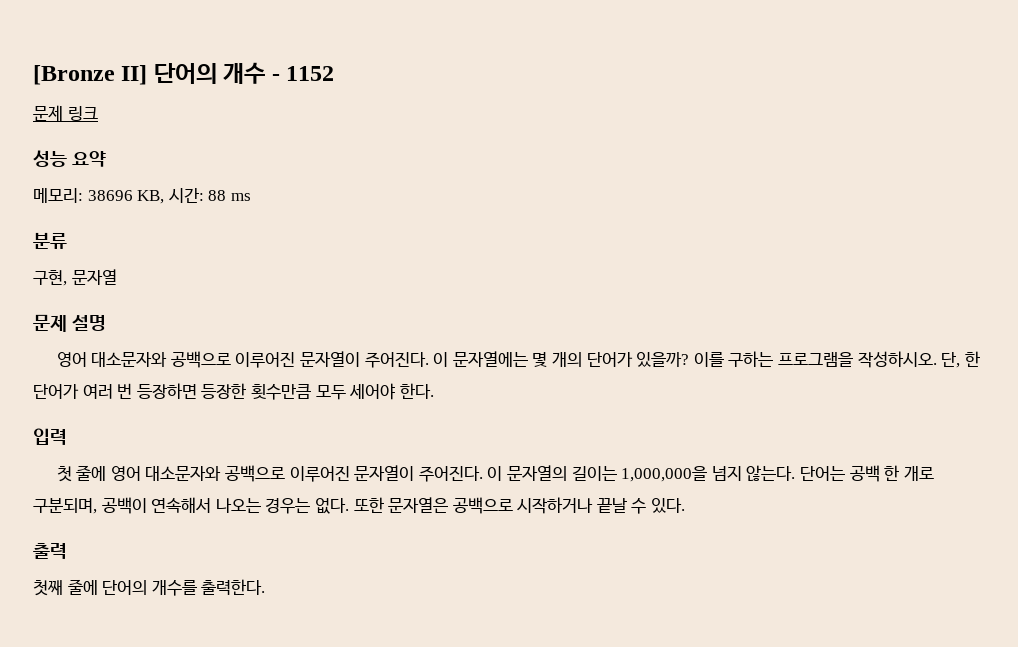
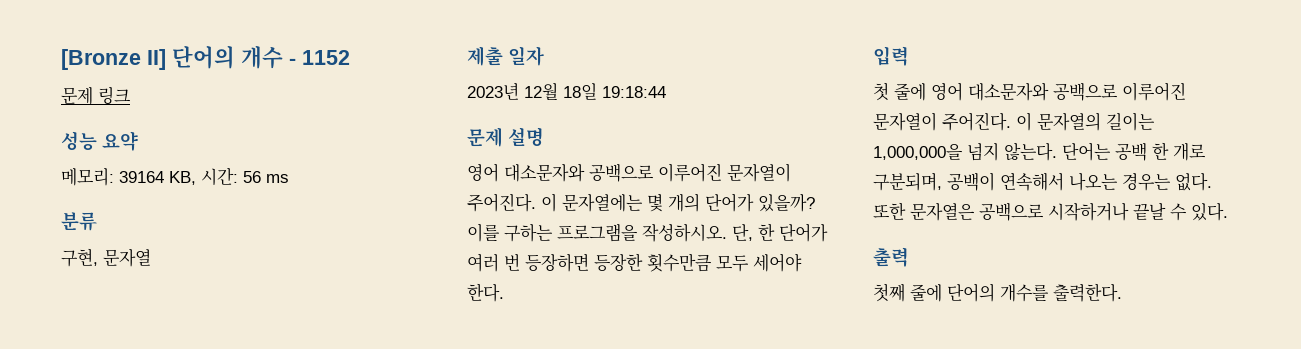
- 메모리: 38696 KB, 시간: 88 ms
+ 메모리: 39164 KB, 시간: 56 ms
+ 제출 일자
+ 2023년 12월 18일 19:18:44

